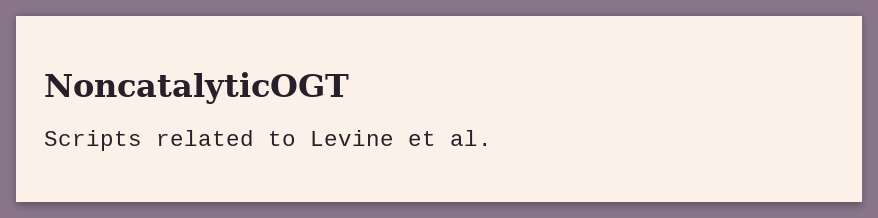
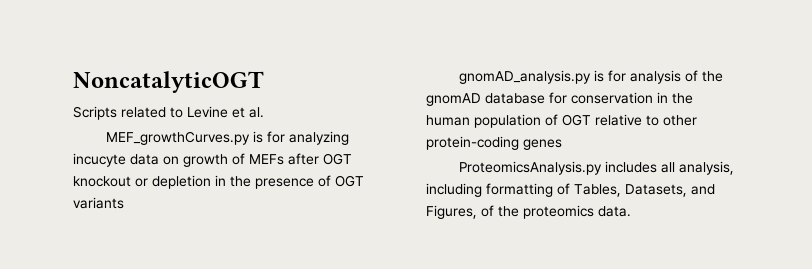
+ MEF_growthCurves.py is for analyzing incucyte data on growth of MEFs after OGT knockout or depletion in the presence of OGT variants
+ gnomAD_analysis.py is for analysis of the gnomAD database for conservation in the human population of OGT relative to other protein-coding genes
+ ProteomicsAnalysis.py includes all analysis, including formatting of Tables, Datasets, and Figures, of the proteomics data.

